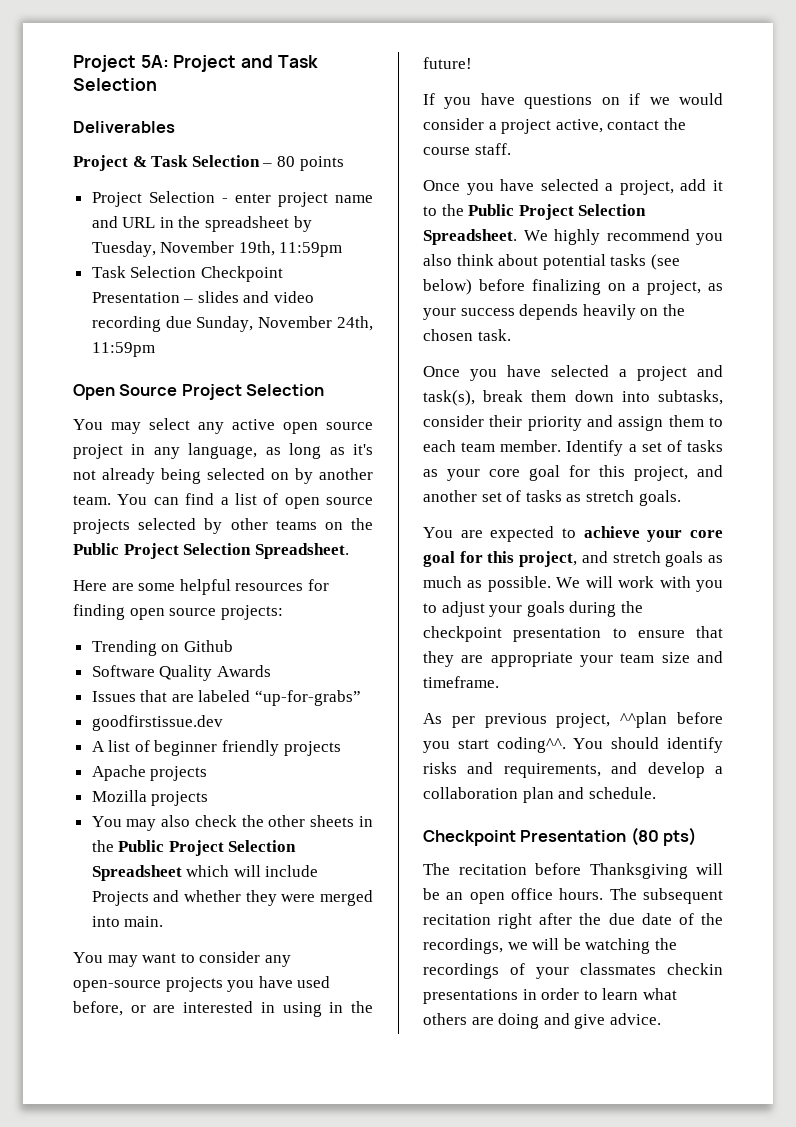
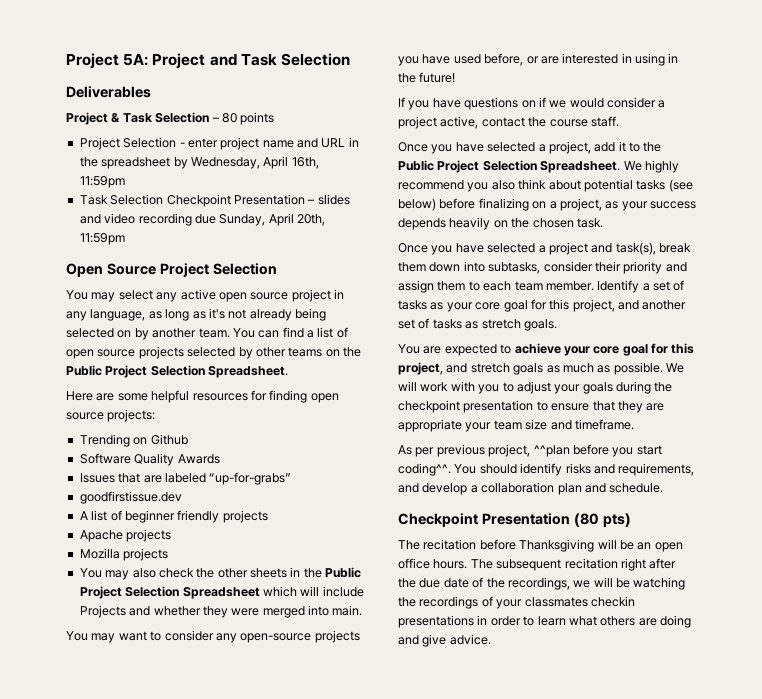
- Project Selection - enter project name and URL in the spreadsheet by Tuesday, November 19th, 11:59pm
+ Project Selection - enter project name and URL in the spreadsheet by Wednesday, April 16th, 11:59pm
- Task Selection Checkpoint Presentation – slides and video recording due Sunday, November 24th, 11:59pm
+ Task Selection Checkpoint Presentation – slides and video recording due Sunday, April 20th, 11:59pm

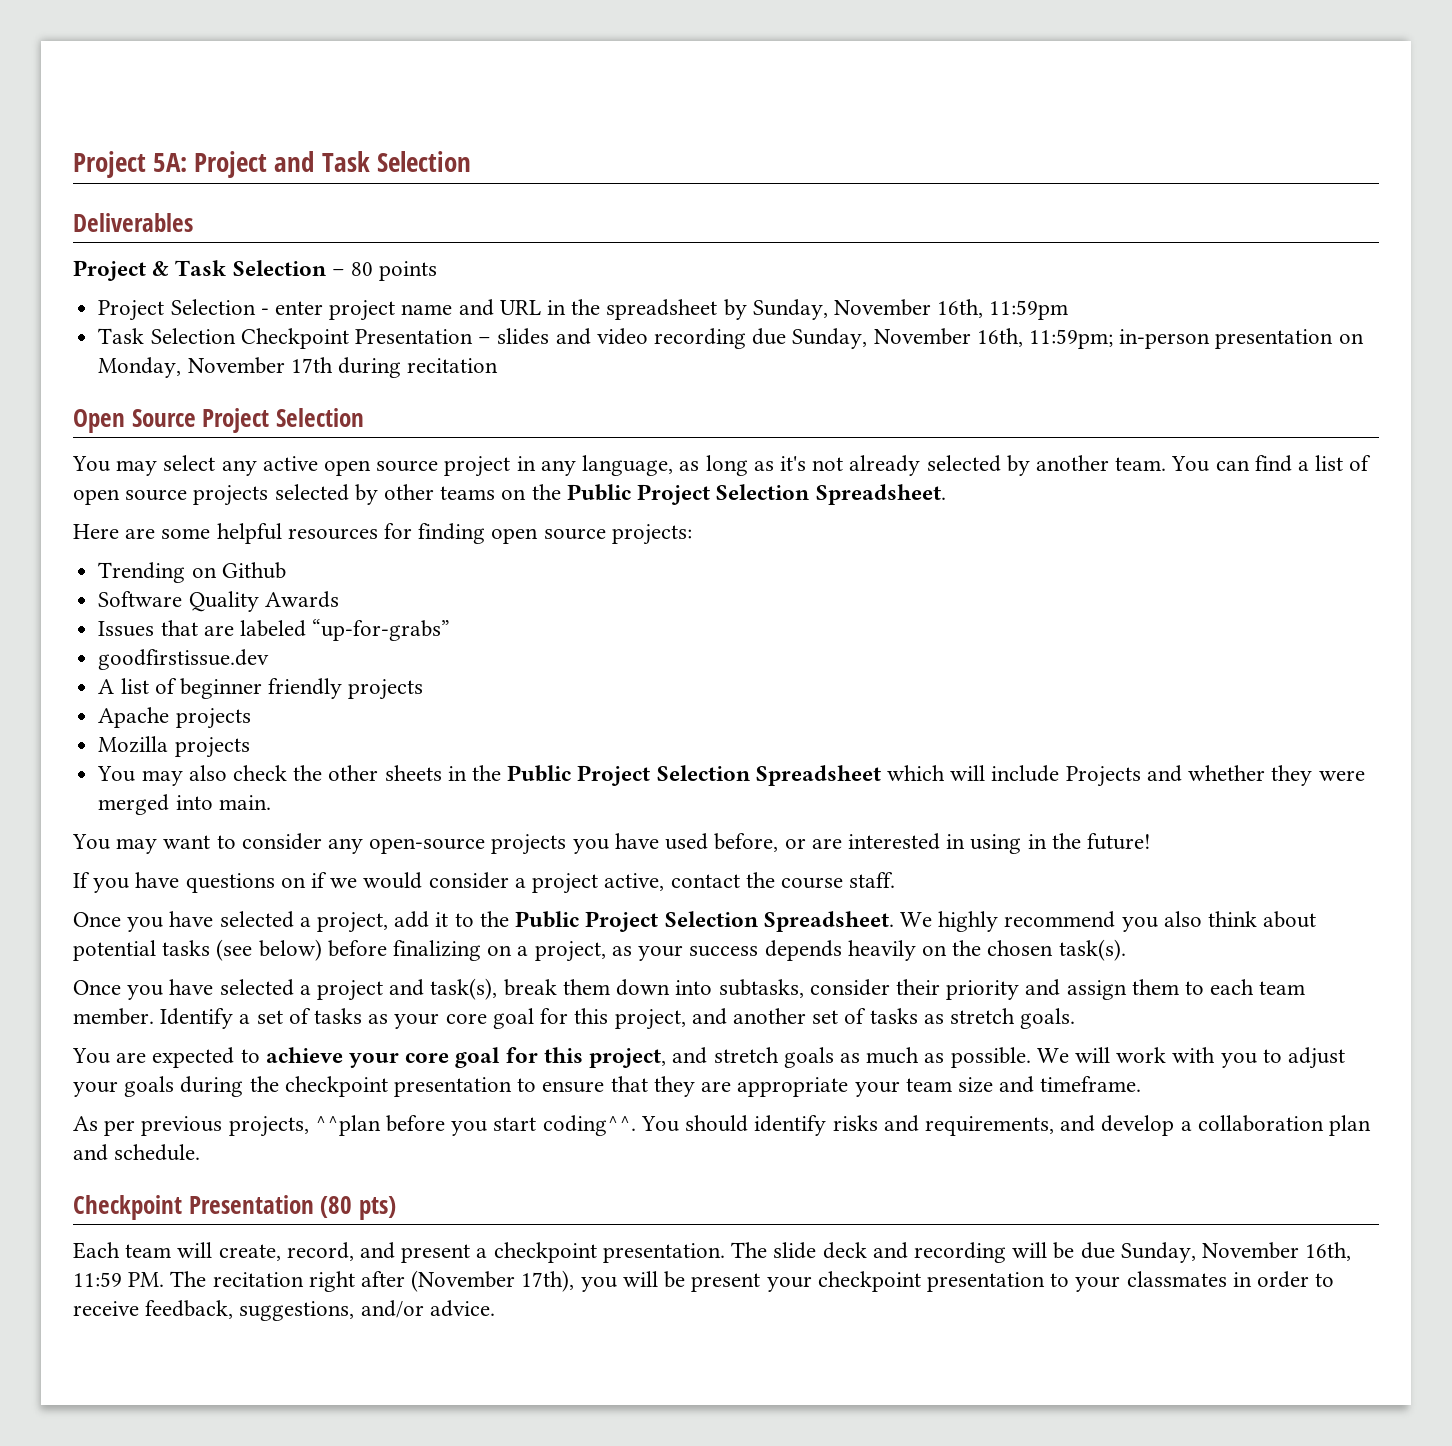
- Project Selection - enter project name and URL in the spreadsheet by Wednesday, April 16th, 11:59pm
+ Project Selection - enter project name and URL in the spreadsheet by Sunday, November 16th, 11:59pm
- Task Selection Checkpoint Presentation – slides and video recording due Sunday, April 20th, 11:59pm
+ Task Selection Checkpoint Presentation – slides and video recording due Sunday, November 16th, 11:59pm; in-person presentation on Monday, November 17th during recitation
- You may select any active open source project in any language, as long as it's not already being selected on by another team.
+ You may select any active open source project in any language, as long as it's not already selected by another team.
- We highly recommend you also think about potential tasks (see below) before finalizing on a project, as your success depends heavily on the chosen task.
+ We highly recommend you also think about potential tasks (see below) before finalizing on a project, as your success depends heavily on the chosen task(s).
- As per previous project, ^^plan before you start coding^^.
+ As per previous projects, ^^plan before you start coding^^.
- The recitation before Thanksgiving will be an open office hours. The subsequent recitation right after the due date of the recordings, we will be watching the recordings of your classmates checkin presentations in order to learn what others are doing and give advice.
+ Each team will create, record, and present a checkpoint presentation. The slide deck and recording will be due Sunday, November 16th, 11:59 PM. The recitation right after (November 17th), you will be present your checkpoint presentation to your classmates in order to receive feedback, suggestions, and/or advice.

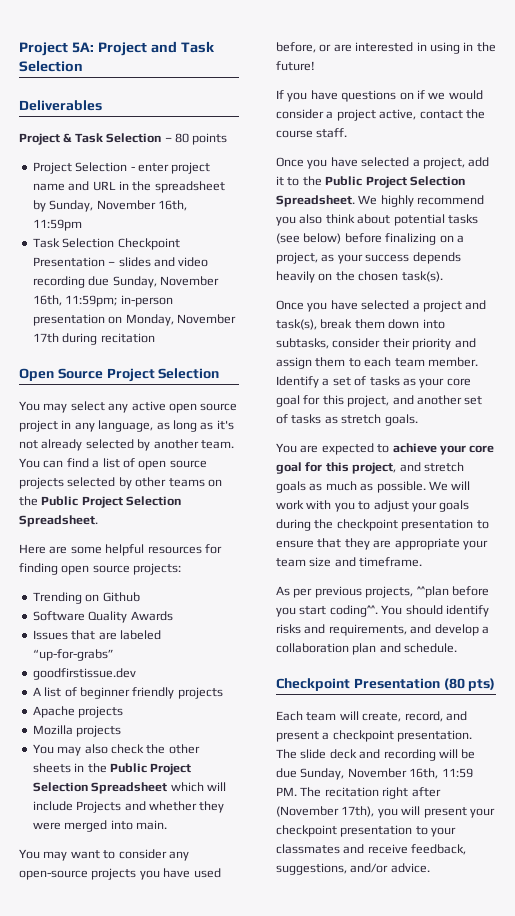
- The slide deck and recording will be due Sunday, November 16th, 11:59 PM. The recitation right after (November 17th), you will be present your checkpoint presentation to your classmates in order to receive feedback, suggestions, and/or advice.
+ The slide deck and recording will be due Sunday, November 16th, 11:59 PM. The recitation right after (November 17th), you will present your checkpoint presentation to your classmates and receive feedback, suggestions, and/or advice.

